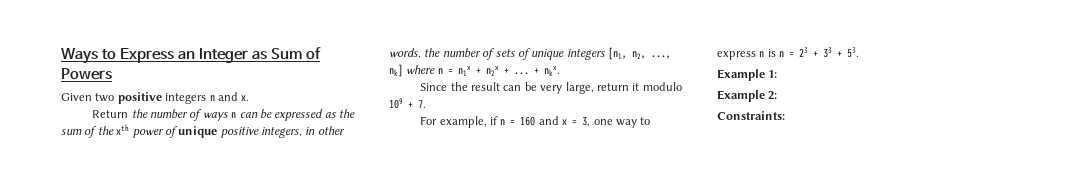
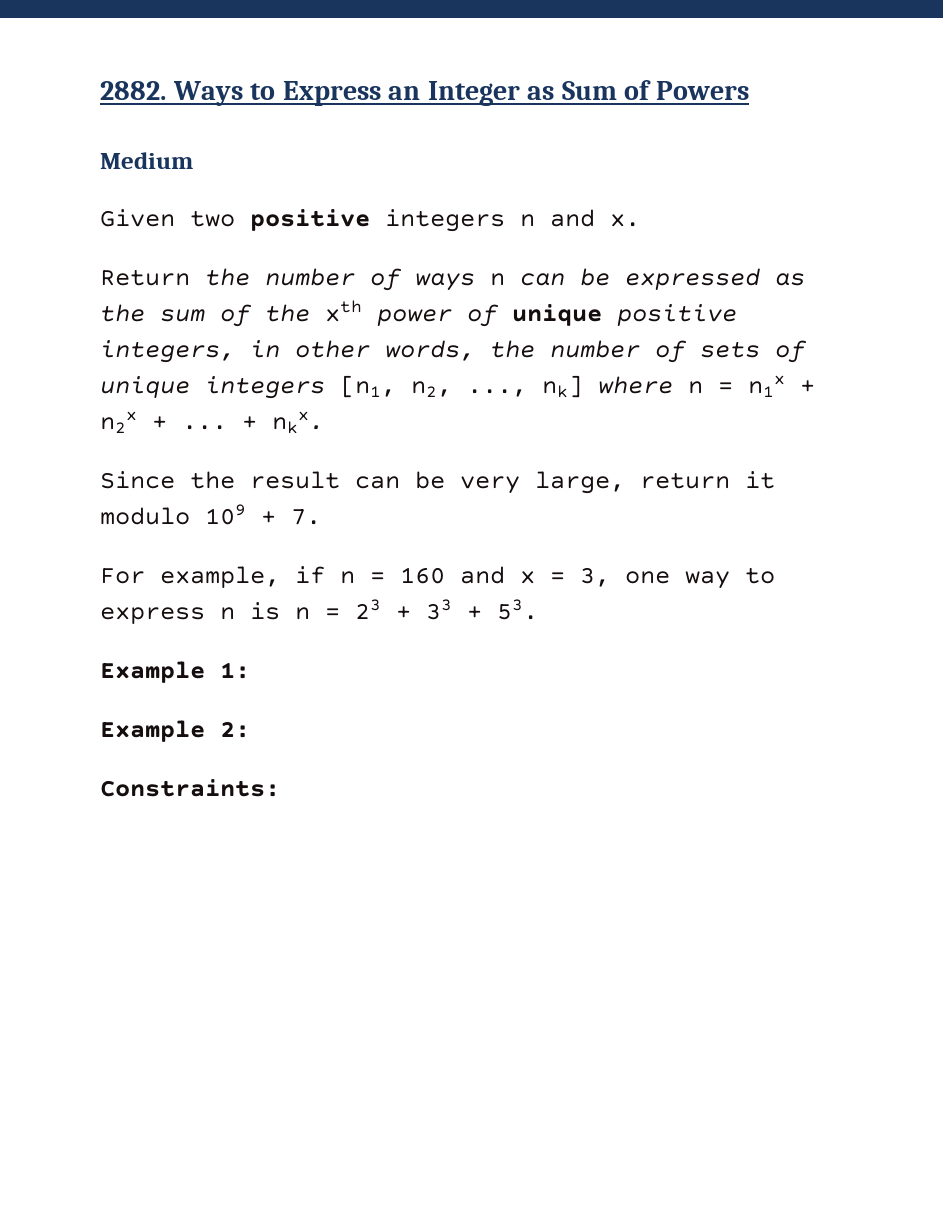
+ 2882.
+ Medium

